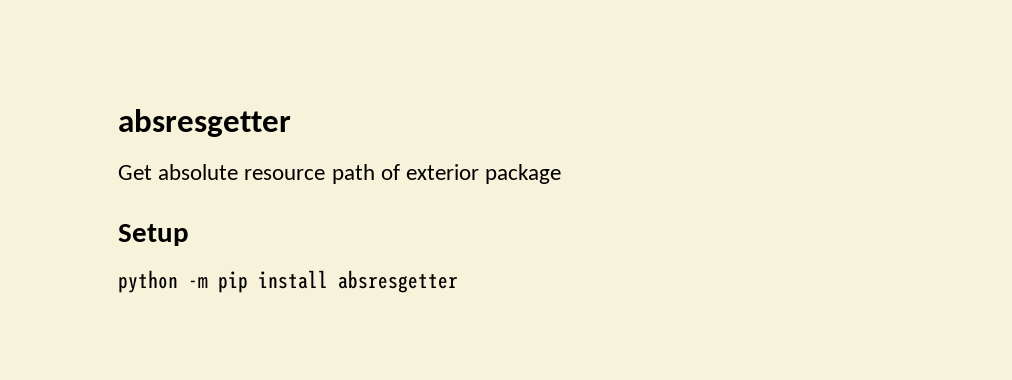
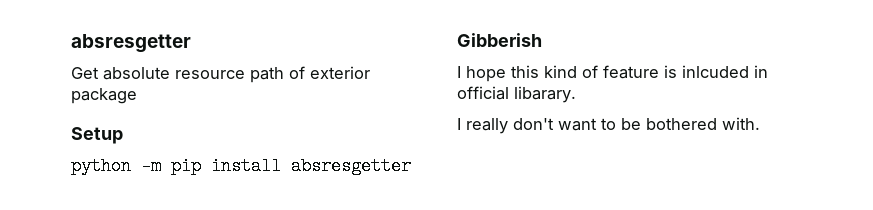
+ Gibberish
+ I hope this kind of feature is inlcuded in official libarary.
+ I really don't want to be bothered with.

